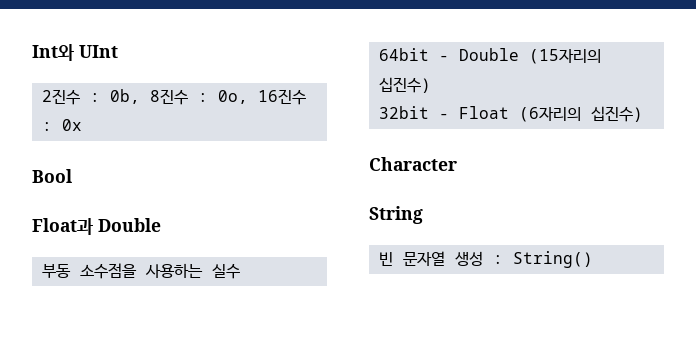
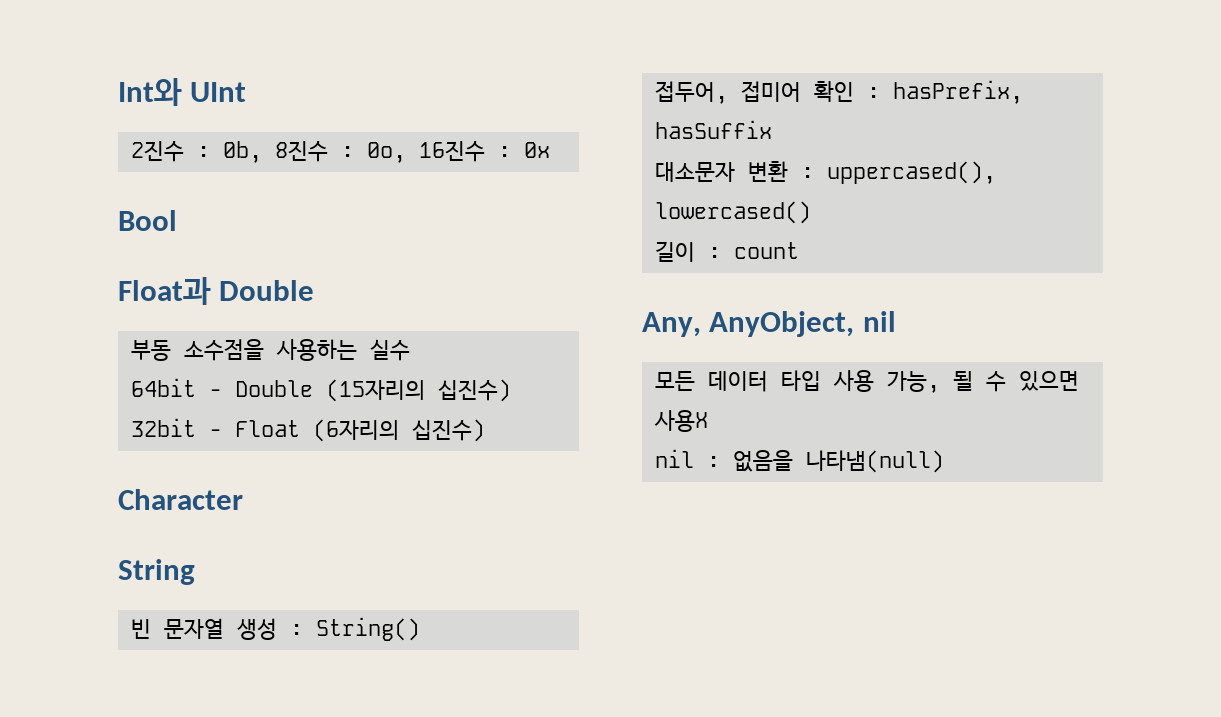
+ 접두어, 접미어 확인 : hasPrefix, hasSuffix
+ 대소문자 변환 : uppercased(), lowercased()
+ 길이 : count
+ Any, AnyObject, nil
+ 모든 데이터 타입 사용 가능, 될 수 있으면 사용X
+ nil : 없음을 나타냄(null)

